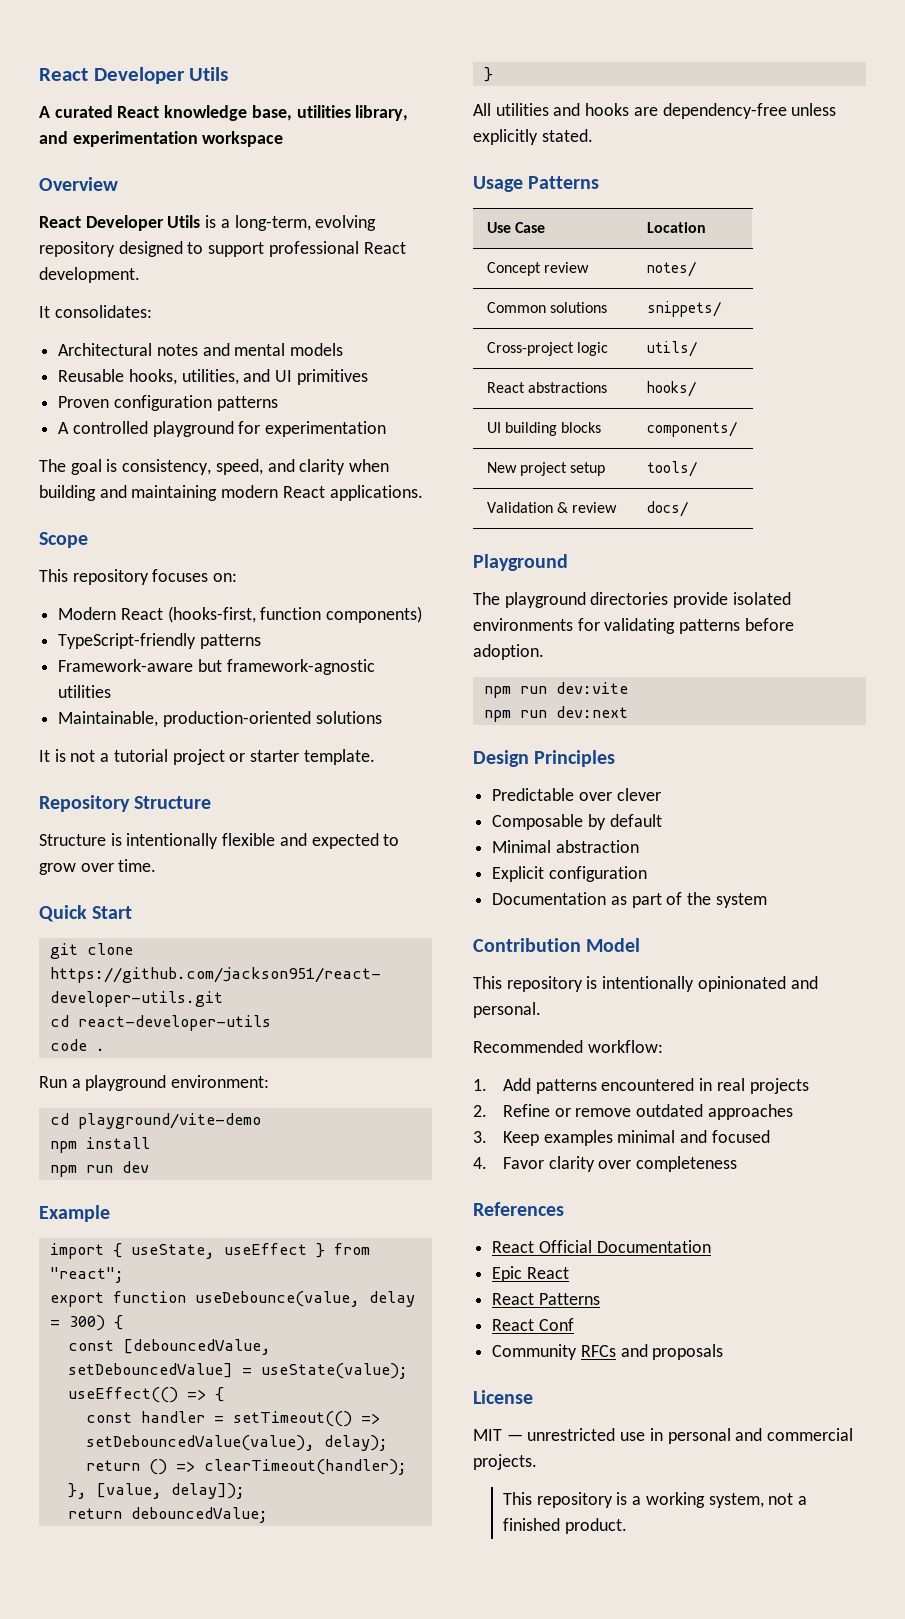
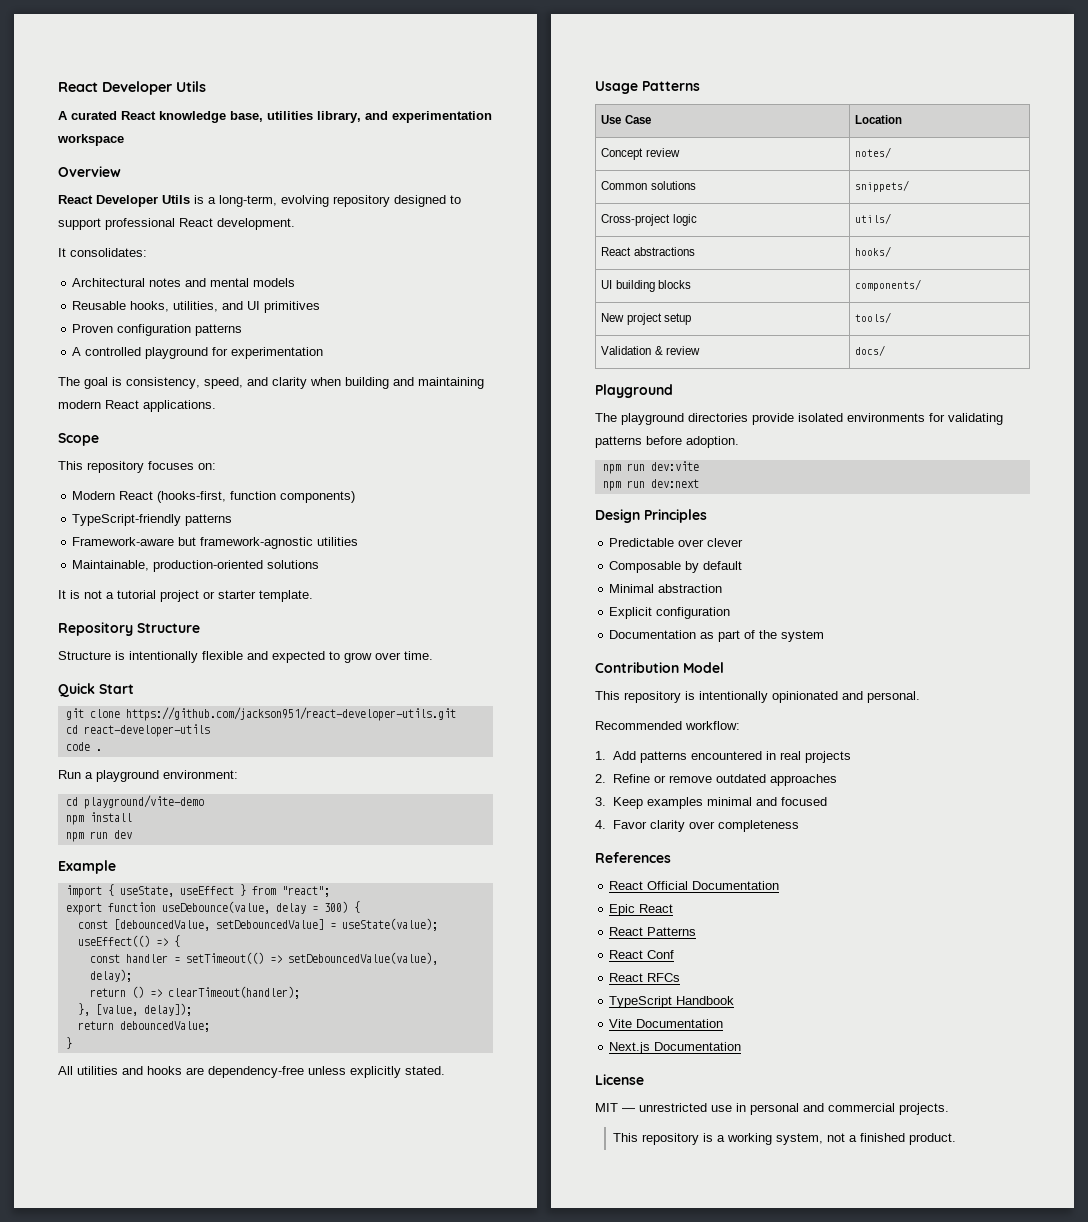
- Community RFCs and proposals
+ React RFCs
+ TypeScript Handbook
+ Vite Documentation
+ Next.js Documentation

